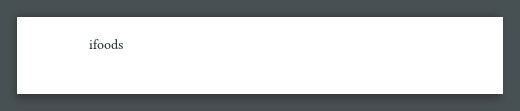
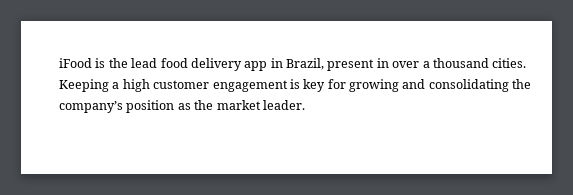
- ifoods
+ iFood is the lead food delivery app in Brazil, present in over a thousand cities. Keeping a high customer engagement is key for growing and consolidating the company’s position as the market leader.

